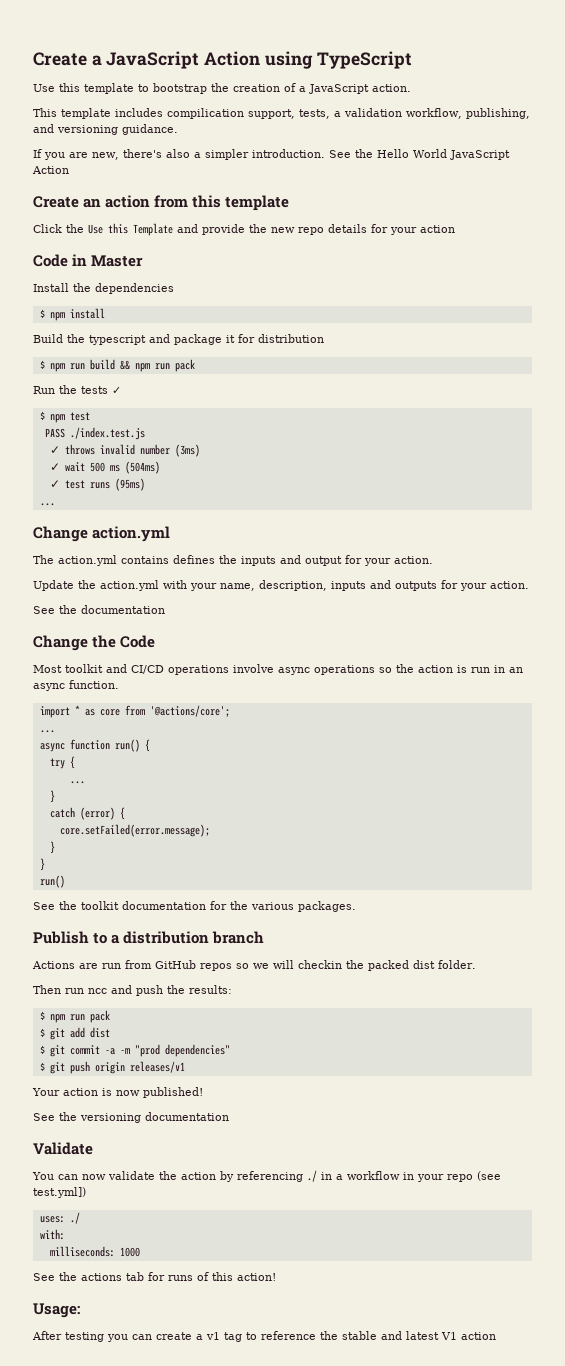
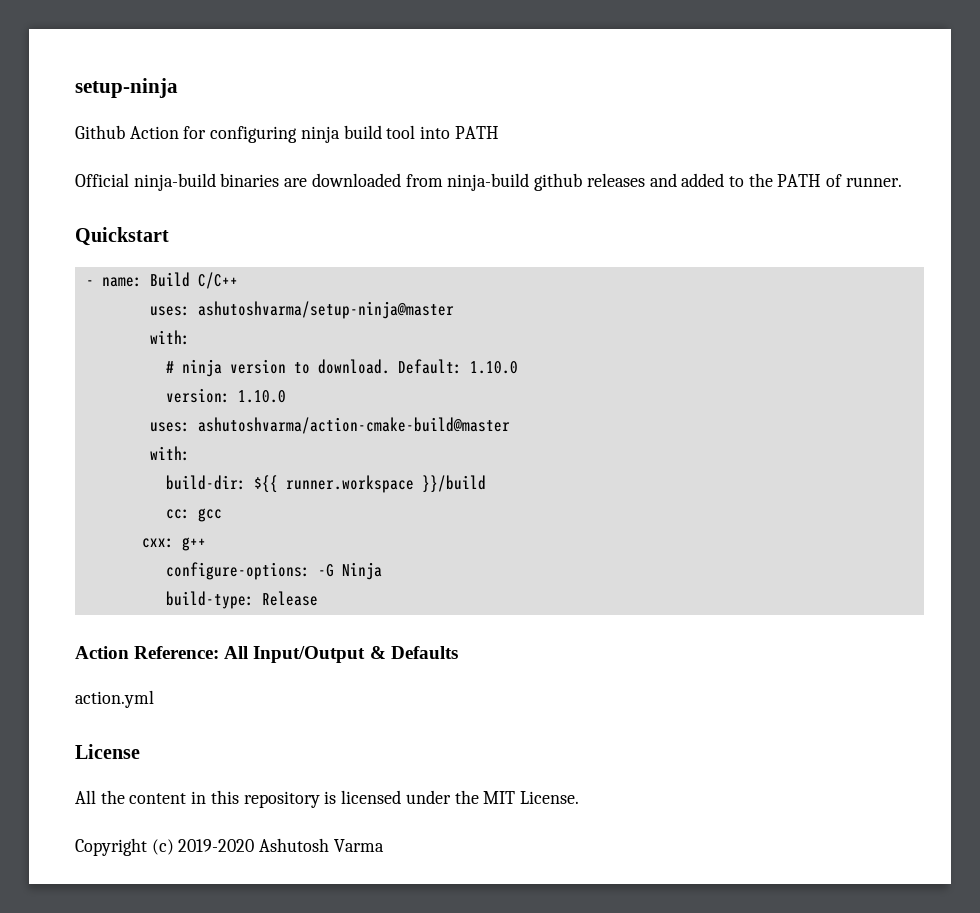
- Create a JavaScript Action using TypeScript
- Use this template to bootstrap the creation of a JavaScript action.
- This template includes compilication support, tests, a validation workflow, publishing, and versioning guidance.
- If you are new, there's also a simpler introduction. See the Hello World JavaScript Action
- Create an action from this template
- Click the Use this Template and provide the new repo details for your action
- Code in Master
- Install the dependencies
- $ npm install
- Build the typescript and package it for distribution
- $ npm run build && npm run pack
- Run the tests ✓
- $ npm test
- PASS ./index.test.js
- ✓ throws invalid number (3ms)
- ✓ wait 500 ms (504ms)
- ✓ test runs (95ms)
- ...
- Change action.yml
- The action.yml contains defines the inputs and output for your action.
- Update the action.yml with your name, description, inputs and outputs for your action.
- See the documentation
- Change the Code
- Most toolkit and CI/CD operations involve async operations so the action is run in an async function.
- import * as core from '@actions/core';
- ...
- async function run() {
- try {
- ...
- }
- catch (error) {
- core.setFailed(error.message);
- }
- }
- run()
- See the toolkit documentation for the various packages.
- Publish to a distribution branch
- Actions are run from GitHub repos so we will checkin the packed dist folder.
- Then run ncc and push the results:
- $ npm run pack
- $ git add dist
- $ git commit -a -m "prod dependencies"
- $ git push origin releases/v1
- Your action is now published!
- See the versioning documentation
- Validate
- You can now validate the action by referencing ./ in a workflow in your repo (see test.yml])
- uses: ./
+ setup-ninja
+ Github Action for configuring ninja build tool into PATH
+ Official ninja-build binaries are downloaded from ninja-build github releases and added to the PATH of runner.
+ Quickstart
+ - name: Build C/C++
+ uses: ashutoshvarma/setup-ninja@master
  with:
- milliseconds: 1000
- See the actions tab for runs of this action!
- Usage:
- After testing you can create a v1 tag to reference the stable and latest V1 action
+ # ninja version to download. Default: 1.10.0
+ version: 1.10.0
+ uses: ashutoshvarma/action-cmake-build@master
+ with:
+ build-dir: ${{ runner.workspace }}/build
+ cc: gcc
+ cxx: g++
+ configure-options: -G Ninja
+ build-type: Release
+ Action Reference: All Input/Output & Defaults
+ action.yml
+ License
+ All the content in this repository is licensed under the MIT License.
+ Copyright (c) 2019-2020 Ashutosh Varma

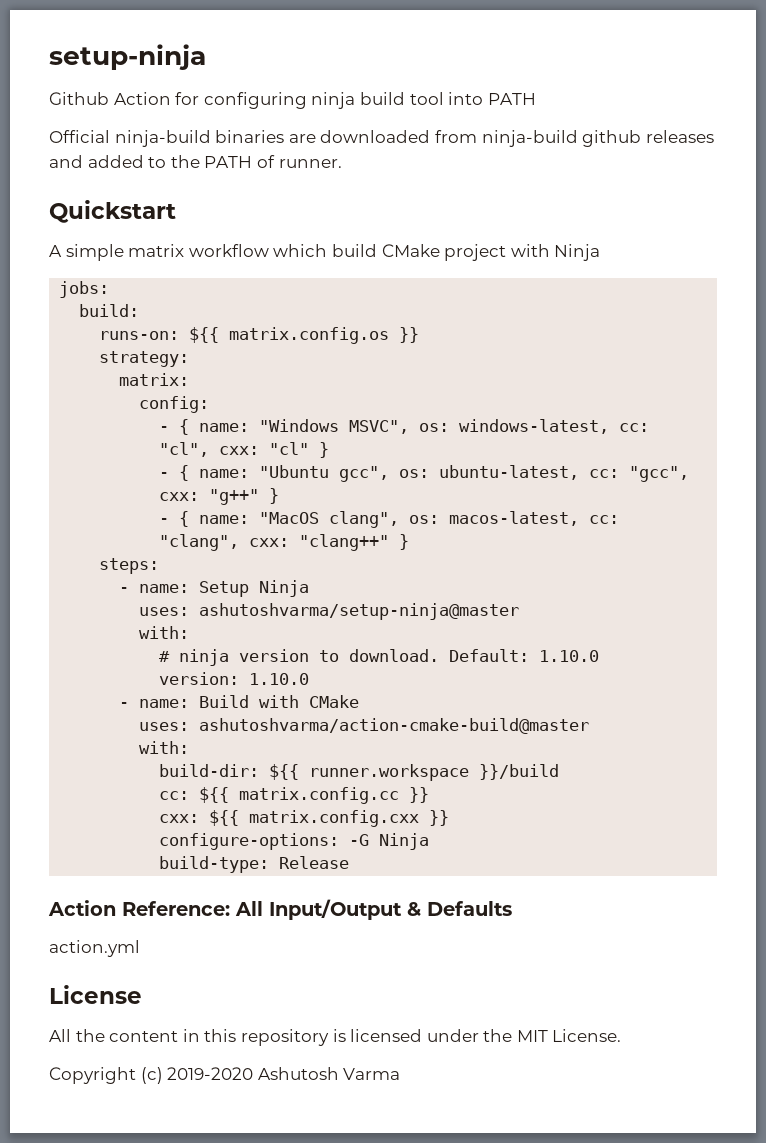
- - name: Build C/C++
+ A simple matrix workflow which build CMake project with Ninja
+ jobs:
+ build:
+ runs-on: ${{ matrix.config.os }}
+ strategy:
+ matrix:
+ config:
+ - { name: "Windows MSVC", os: windows-latest, cc: "cl", cxx: "cl" }
+ - { name: "Ubuntu gcc", os: ubuntu-latest, cc: "gcc", cxx: "g++" }
+ - { name: "MacOS clang", os: macos-latest, cc: "clang", cxx: "clang++" }
+ steps:
+ - name: Setup Ninja
+ - name: Build with CMake
- cc: gcc
- cxx: g++
+ cc: ${{ matrix.config.cc }}
+ cxx: ${{ matrix.config.cxx }}

